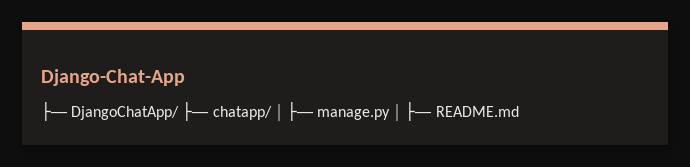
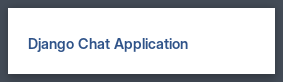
- Django-Chat-App
- ├── DjangoChatApp/ ├── chatapp/ │ ├── manage.py │ ├── README.md
+ Django Chat Application

